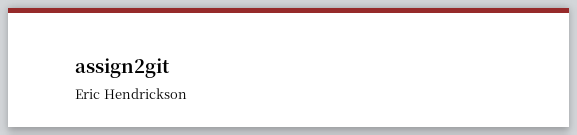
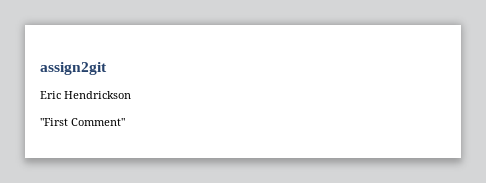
+ "First Comment"

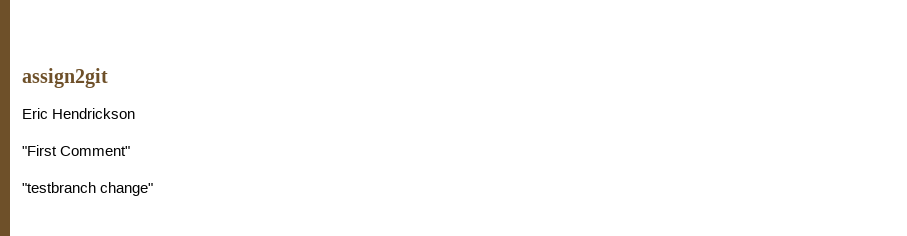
+ "testbranch change"

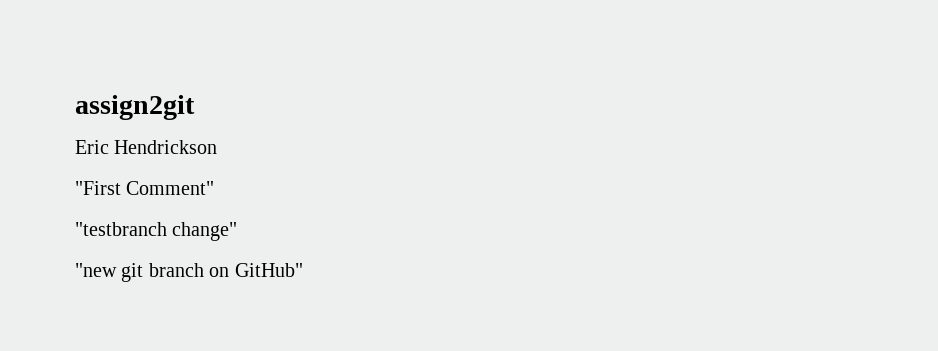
+ "new git branch on GitHub"

